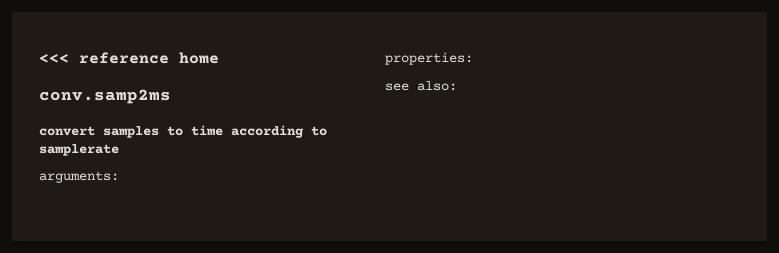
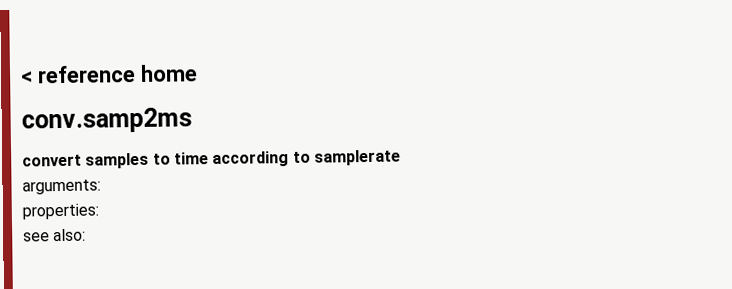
- <<< reference home
+ < reference home

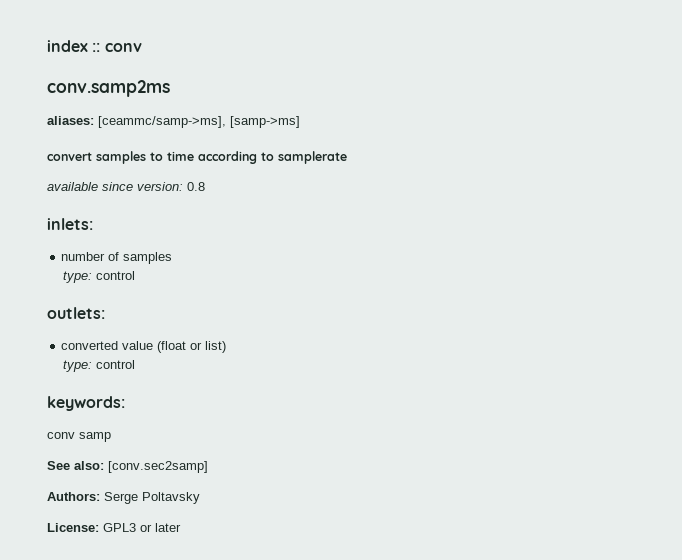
- < reference home
+ index :: conv
  conv.samp2ms
+ aliases: [ceammc/samp->ms], [samp->ms]
- arguments:
- properties:
- see also:
+ available since version: 0.8
+ inlets:
+ number of samples
+ type: control
+ outlets:
+ converted value (float or list)
+ type: control
+ keywords:
+ conv samp
+ See also: [conv.sec2samp]
+ Authors: Serge Poltavsky
+ License: GPL3 or later

